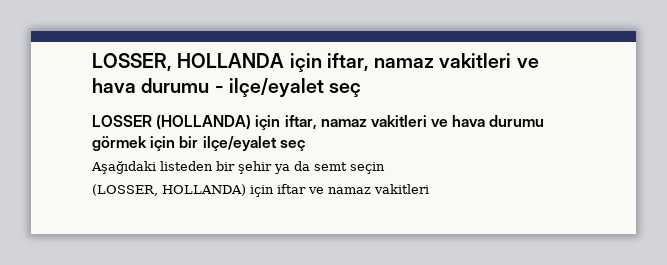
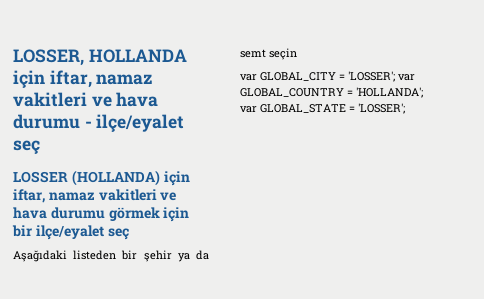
- (LOSSER, HOLLANDA) için iftar ve namaz vakitleri
+ var GLOBAL_CITY = 'LOSSER'; var GLOBAL_COUNTRY = 'HOLLANDA'; var GLOBAL_STATE = 'LOSSER';

